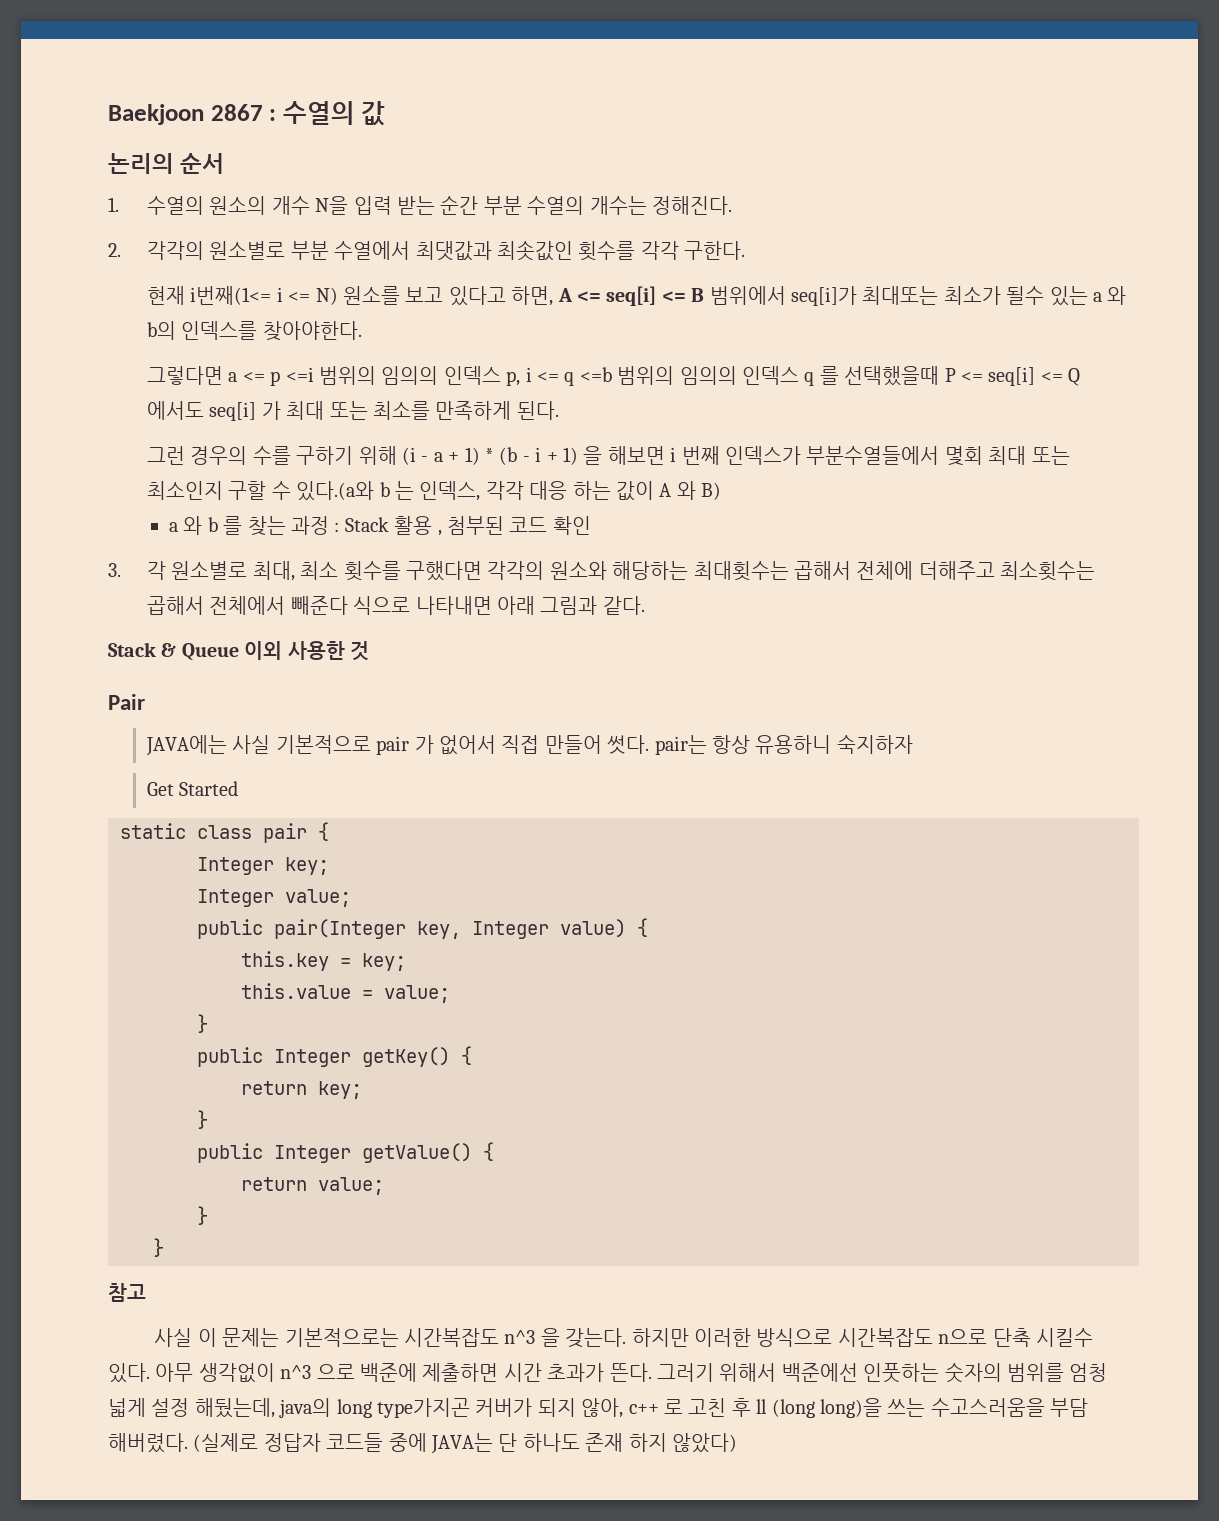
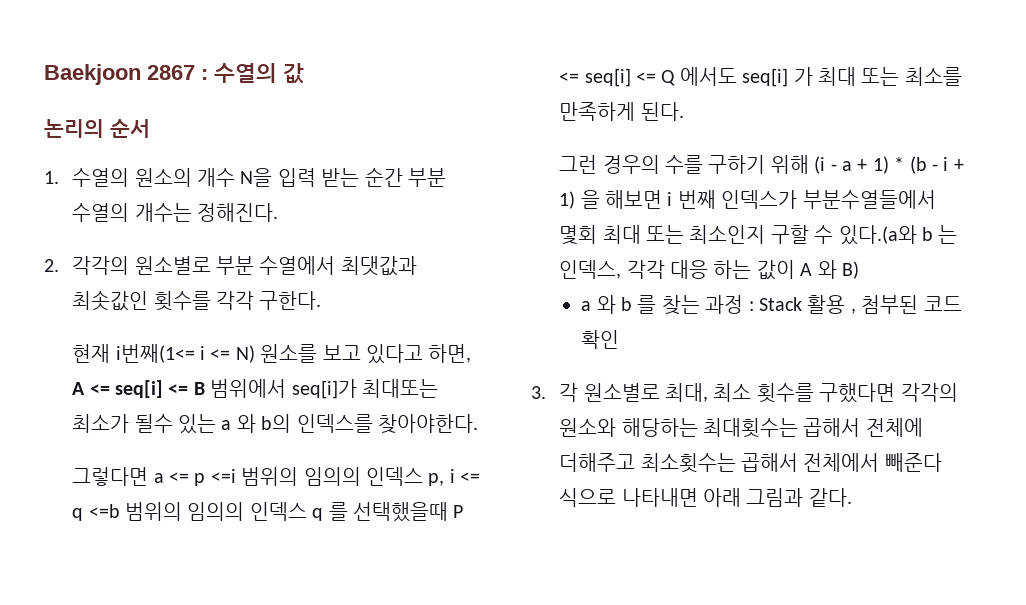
- Stack & Queue 이외 사용한 것
- Pair
- JAVA에는 사실 기본적으로 pair 가 없어서 직접 만들어 썻다. pair는 항상 유용하니 숙지하자
- Get Started
- static class pair {
- Integer key;
- Integer value;
- public pair(Integer key, Integer value) {
- this.key = key;
- this.value = value;
- }
- public Integer getKey() {
- return key;
- }
- public Integer getValue() {
- return value;
- }
- }
- 참고
- 사실 이 문제는 기본적으로는 시간복잡도 n^3 을 갖는다. 하지만 이러한 방식으로 시간복잡도 n으로 단축 시킬수 있다. 아무 생각없이 n^3 으로 백준에 제출하면 시간 초과가 뜬다. 그러기 위해서 백준에선 인풋하는 숫자의 범위를 엄청 넓게 설정 해뒀는데, java의 long type가지곤 커버가 되지 않아, c++ 로 고친 후 ll (long long)을 쓰는 수고스러움을 부담 해버렸다. (실제로 정답자 코드들 중에 JAVA는 단 하나도 존재 하지 않았다)

